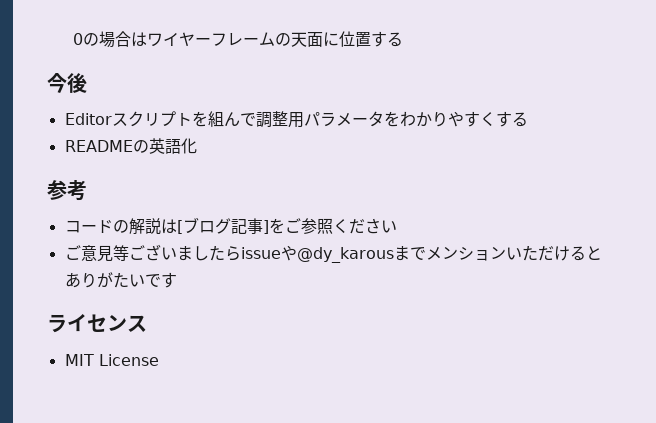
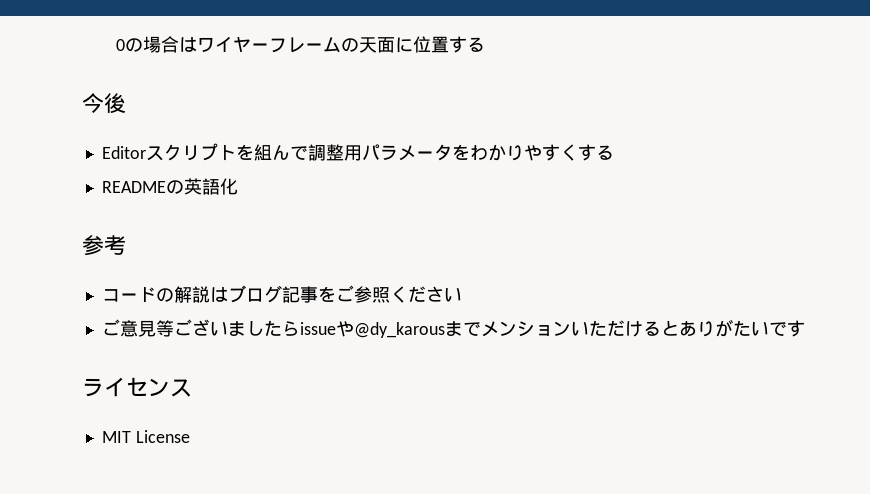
- コードの解説は[ブログ記事]をご参照ください
+ コードの解説はブログ記事をご参照ください

